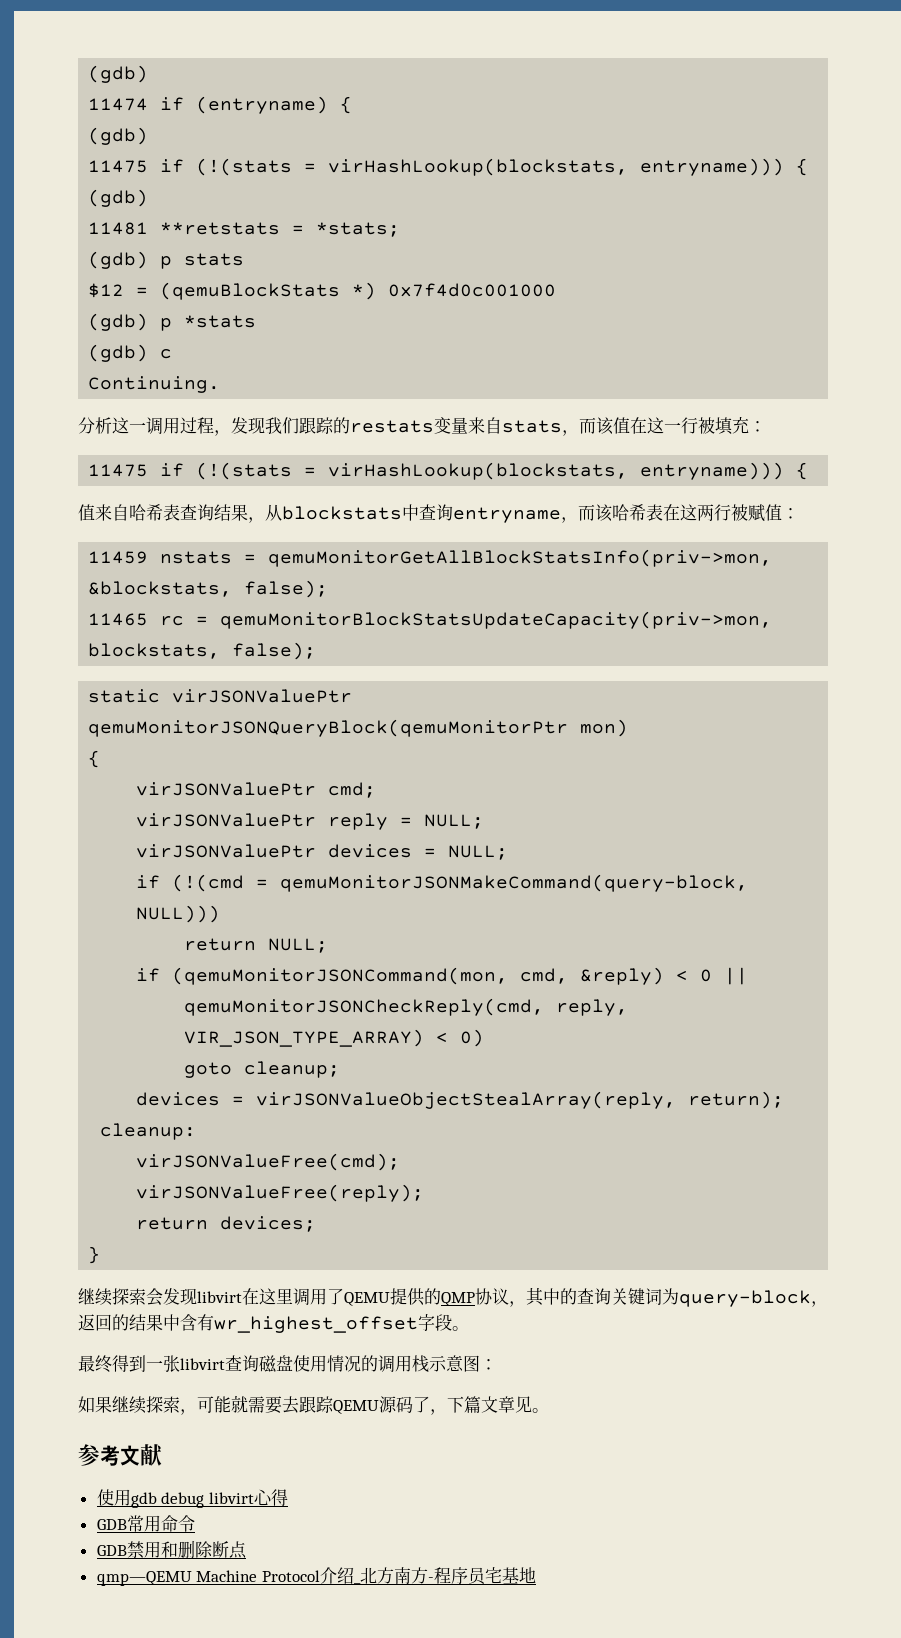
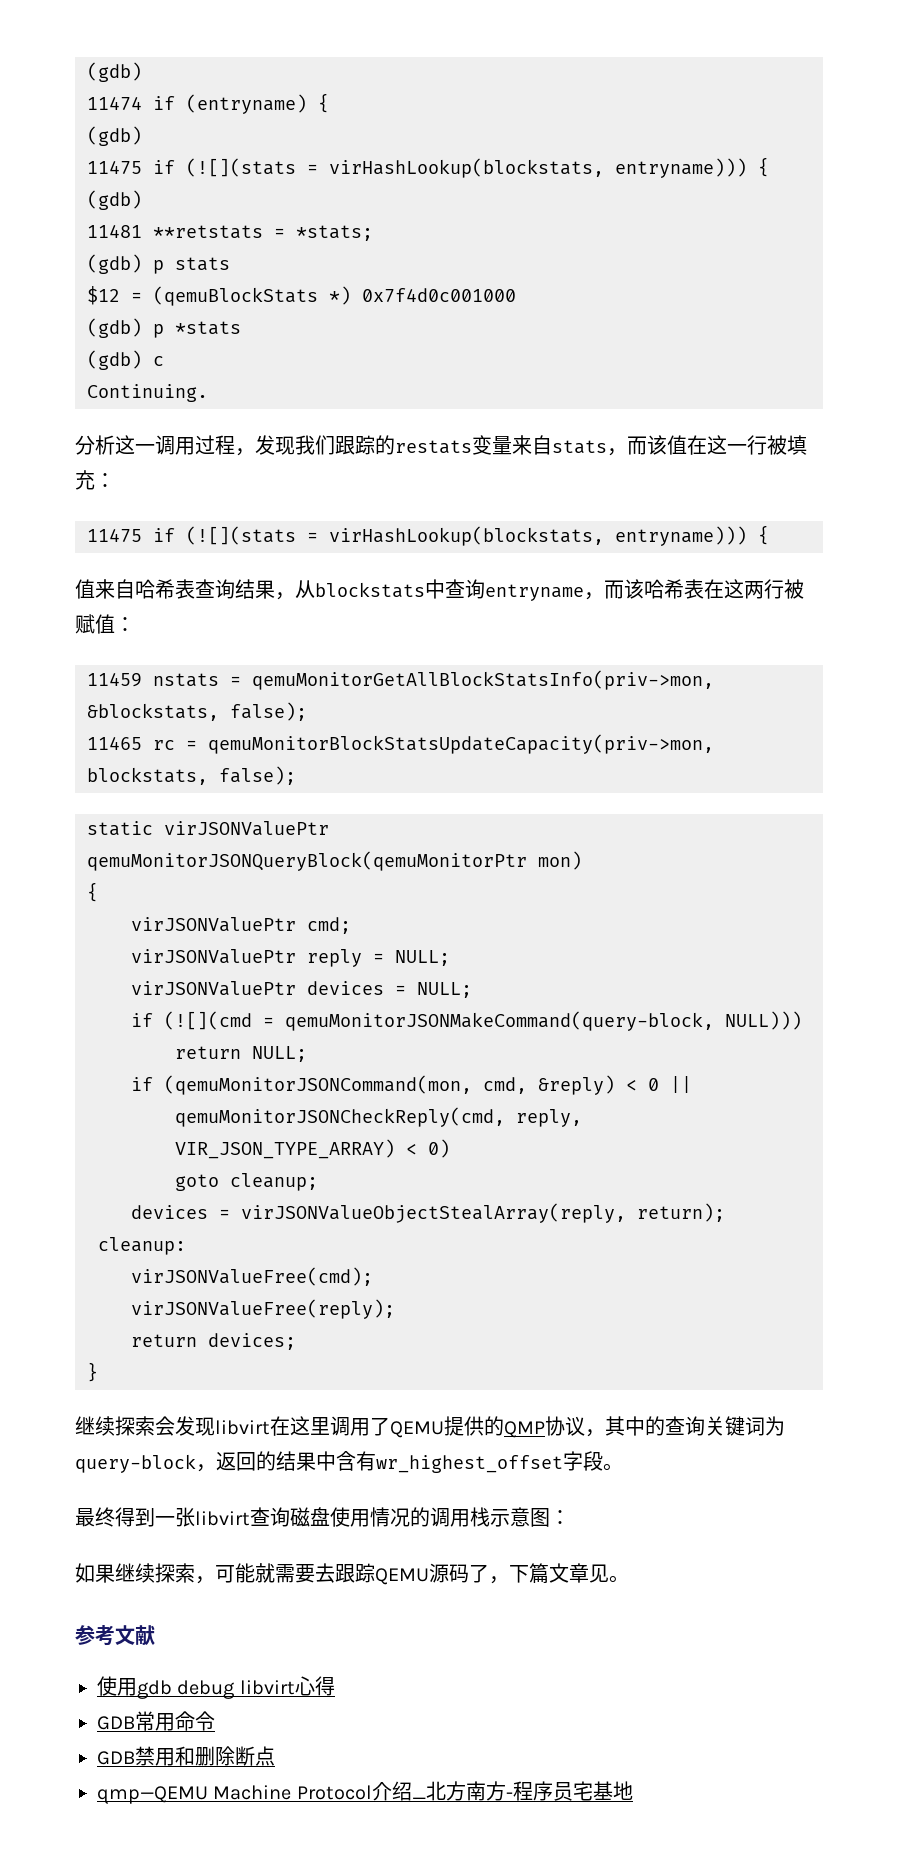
  11474 if (entryname) {
  (gdb)
- 11475 if (!(stats = virHashLookup(blockstats, entryname))) {
+ 11475 if (![](stats = virHashLookup(blockstats, entryname))) {
  分析这一调用过程，发现我们跟踪的restats变量来自stats，而该值在这一行被填充：
- 11475 if (!(stats = virHashLookup(blockstats, entryname))) {
+ 11475 if (![](stats = virHashLookup(blockstats, entryname))) {
- if (!(cmd = qemuMonitorJSONMakeCommand(query-block, NULL)))
+ if (![](cmd = qemuMonitorJSONMakeCommand(query-block, NULL)))

